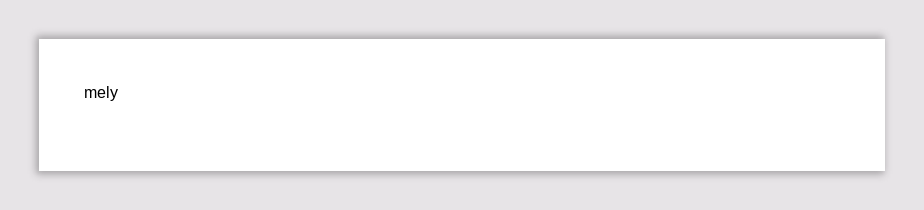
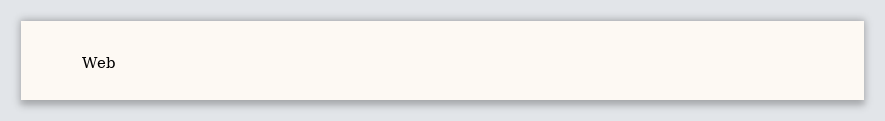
- mely
+ Web

